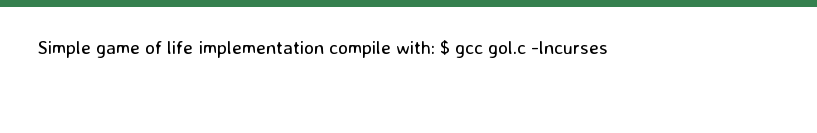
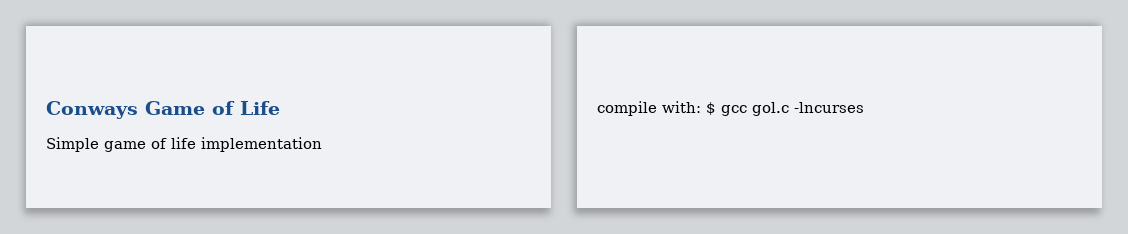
+ Conways Game of Life
- Simple game of life implementation compile with: $ gcc gol.c -lncurses
+ Simple game of life implementation
+ compile with: $ gcc gol.c -lncurses

